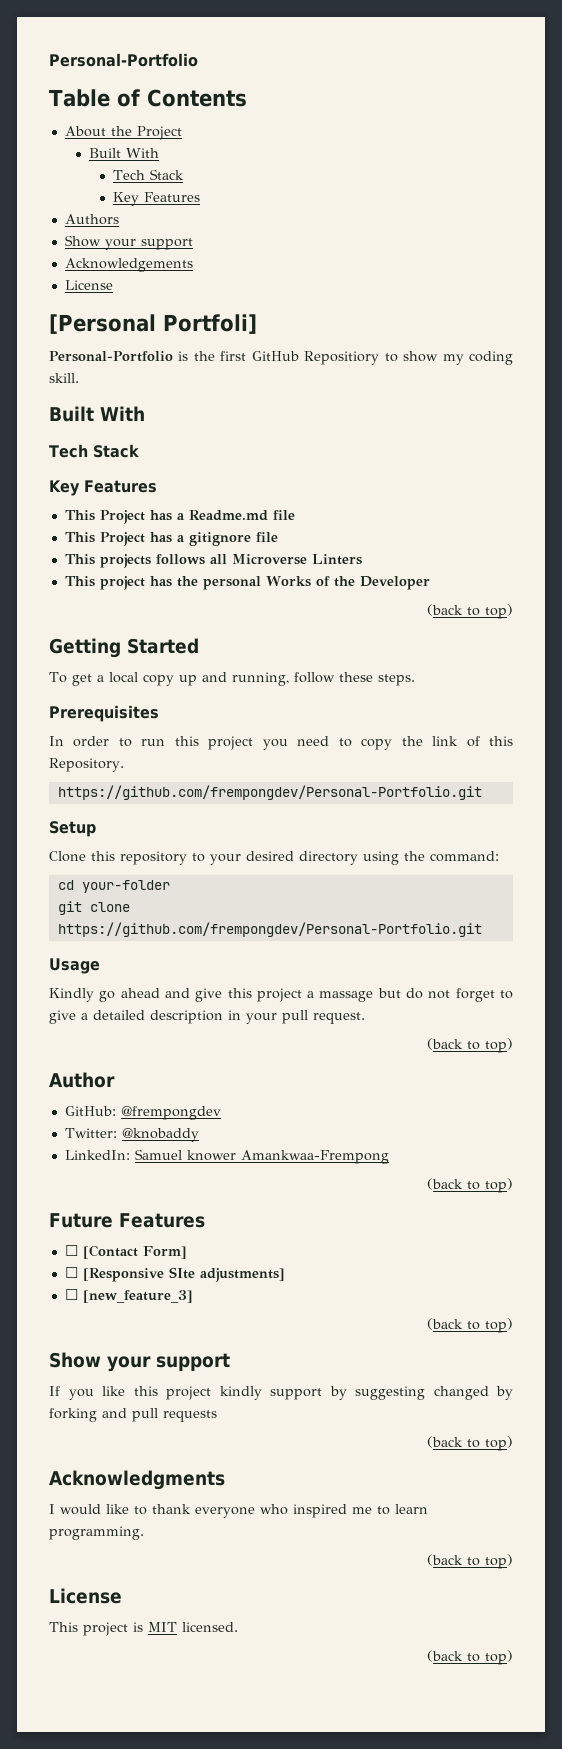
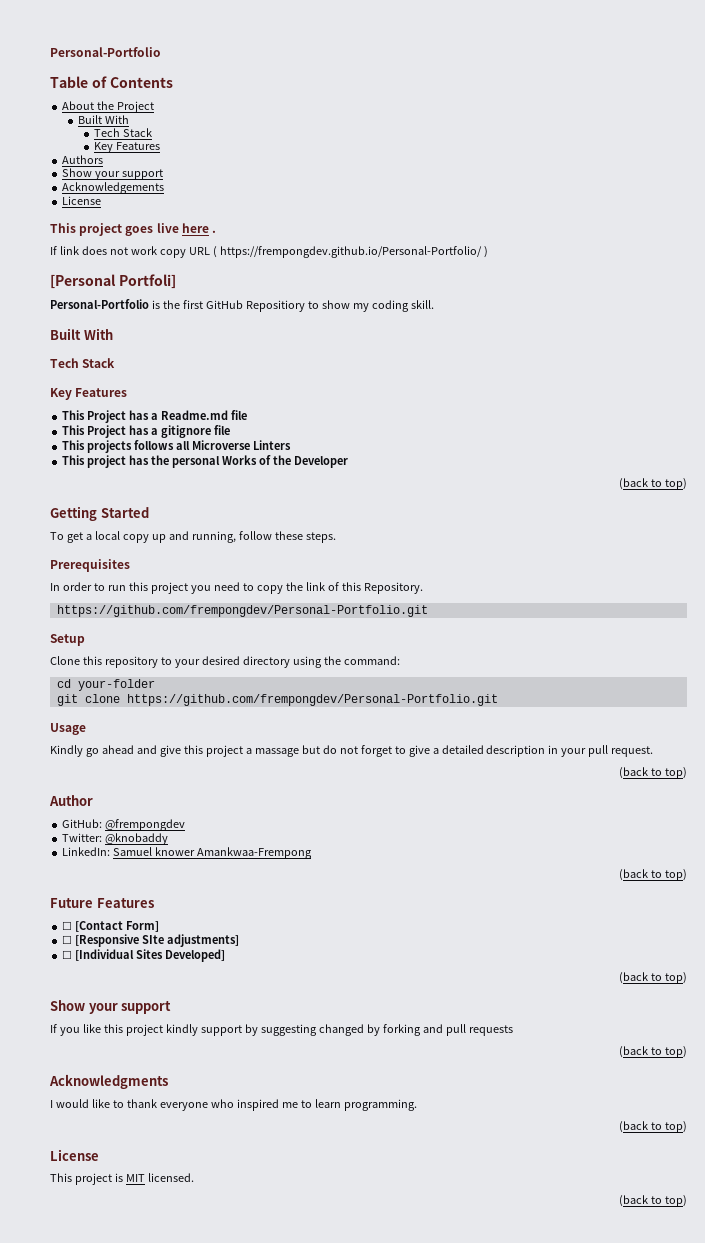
+ This project goes live here .
+ If link does not work copy URL ( https://frempongdev.github.io/Personal-Portfolio/ )
- ☐ [new_feature_3]
+ ☐ [Individual Sites Developed]

